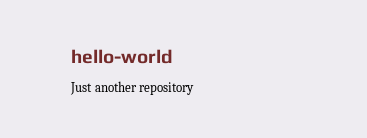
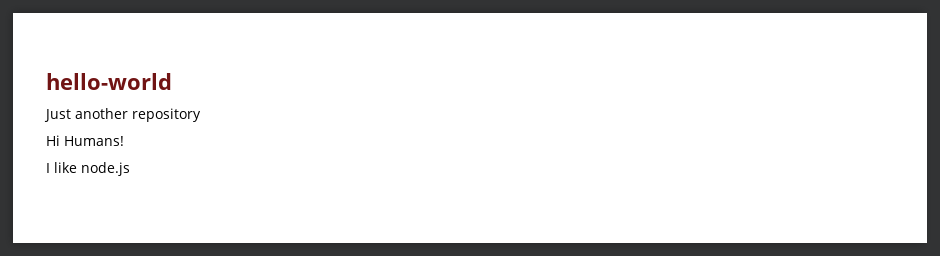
+ Hi Humans!
+ I like node.js

